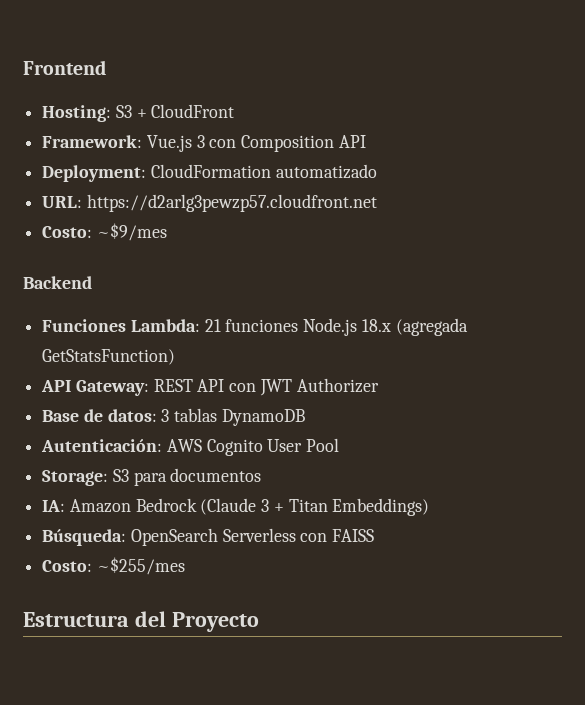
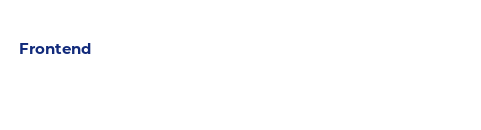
- Hosting: S3 + CloudFront
- Framework: Vue.js 3 con Composition API
- Deployment: CloudFormation automatizado
- URL: https://d2arlg3pewzp57.cloudfront.net
- Costo: ~$9/mes
- Backend
- Funciones Lambda: 21 funciones Node.js 18.x (agregada GetStatsFunction)
- API Gateway: REST API con JWT Authorizer
- Base de datos: 3 tablas DynamoDB
- Autenticación: AWS Cognito User Pool
- Storage: S3 para documentos
- IA: Amazon Bedrock (Claude 3 + Titan Embeddings)
- Búsqueda: OpenSearch Serverless con FAISS
- Costo: ~$255/mes
- Estructura del Proyecto

